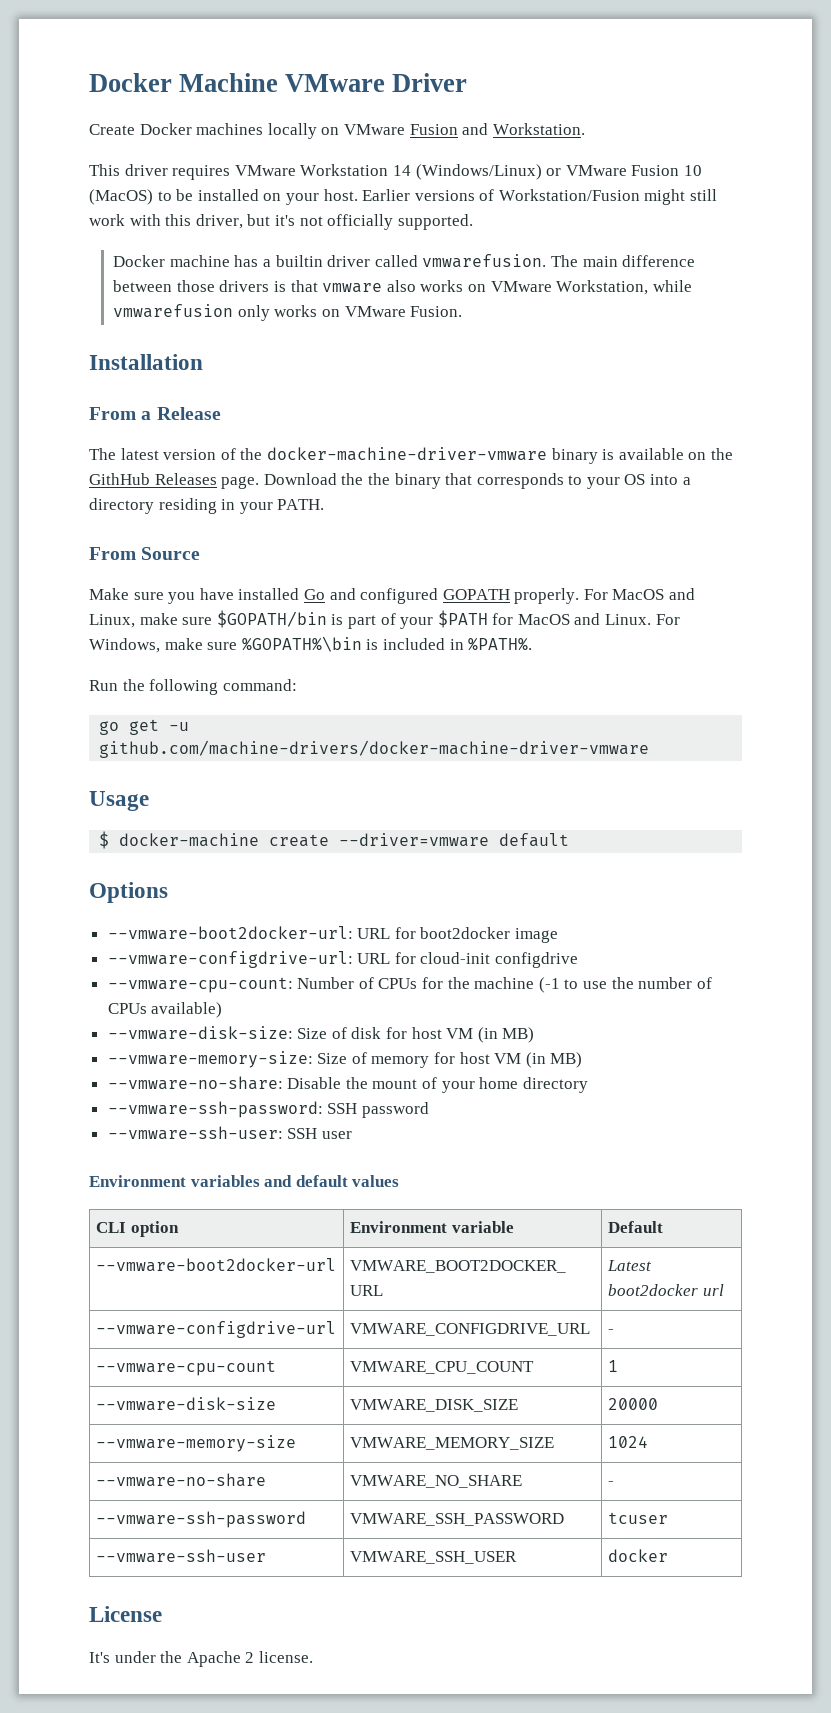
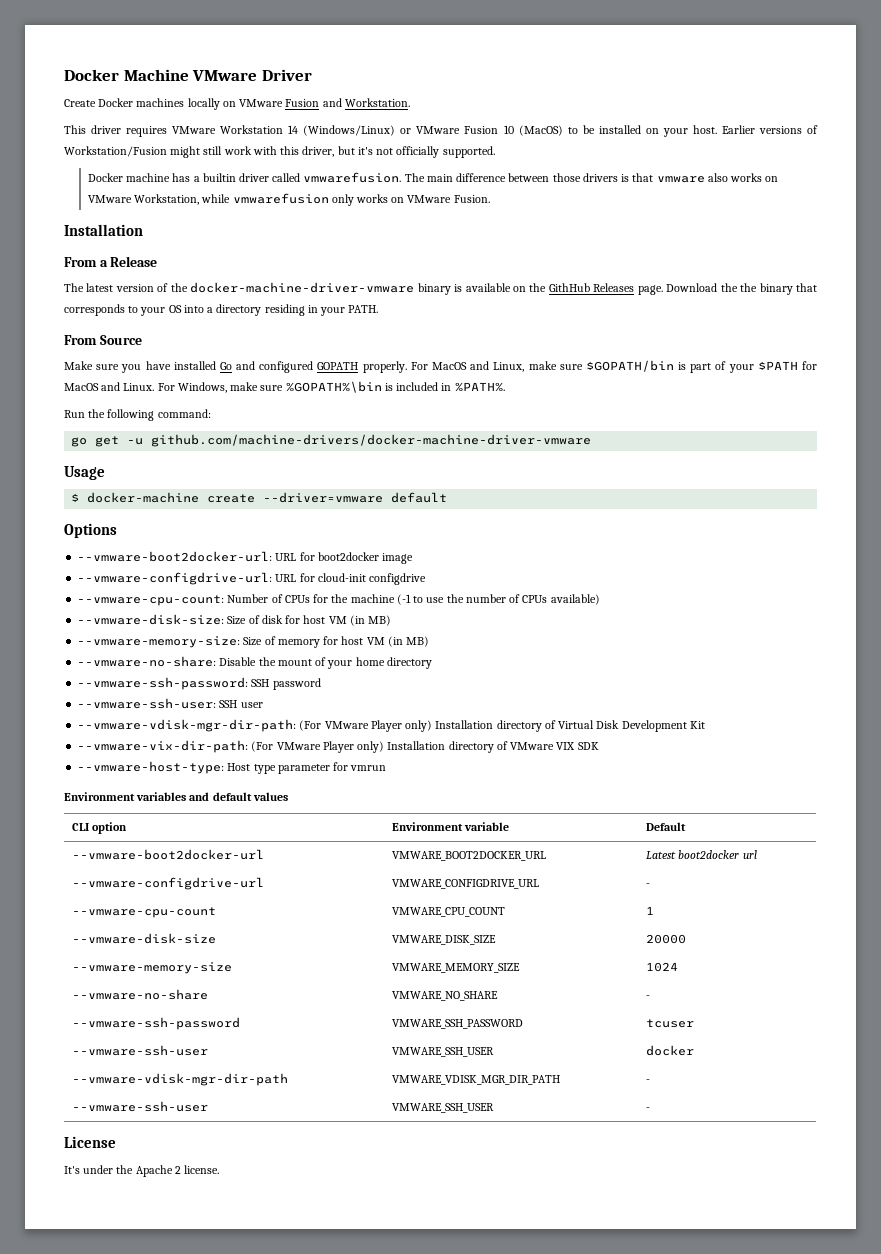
+ --vmware-vdisk-mgr-dir-path: (For VMware Player only) Installation directory of Virtual Disk Development Kit
+ --vmware-vix-dir-path: (For VMware Player only) Installation directory of VMware VIX SDK
+ --vmware-host-type: Host type parameter for vmrun
+ --vmware-vdisk-mgr-dir-path | VMWARE_VDISK_MGR_DIR_PATH | -
+ --vmware-ssh-user | VMWARE_SSH_USER | -

